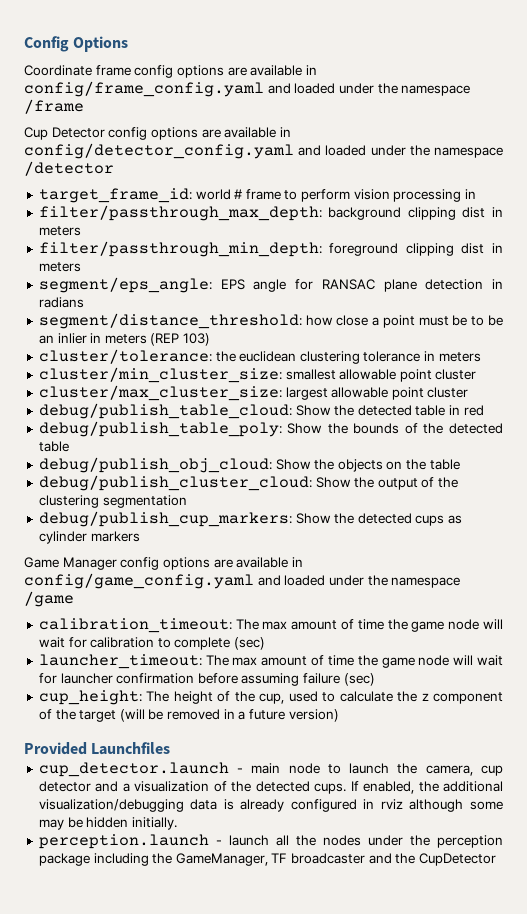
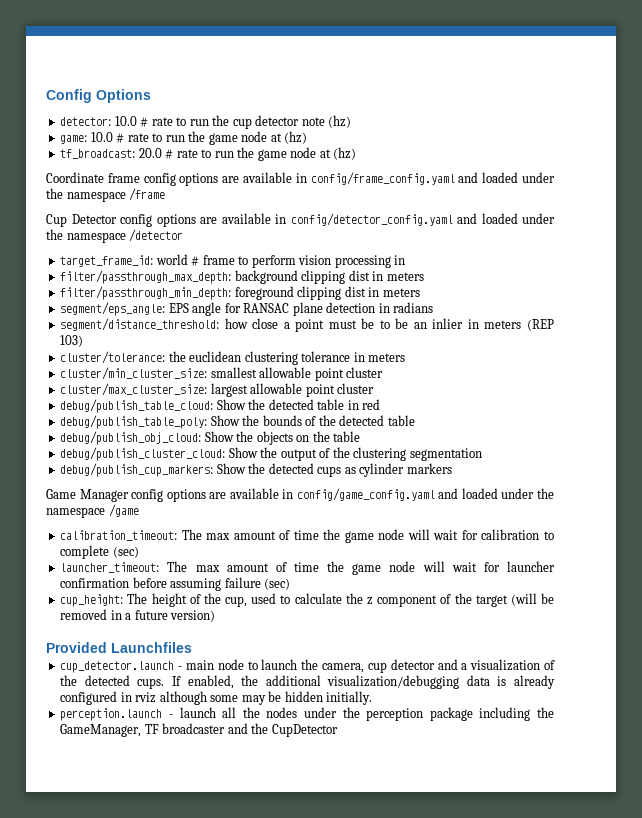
+ detector: 10.0 # rate to run the cup detector note (hz)
+ game: 10.0 # rate to run the game node at (hz)
+ tf_broadcast: 20.0 # rate to run the game node at (hz)

